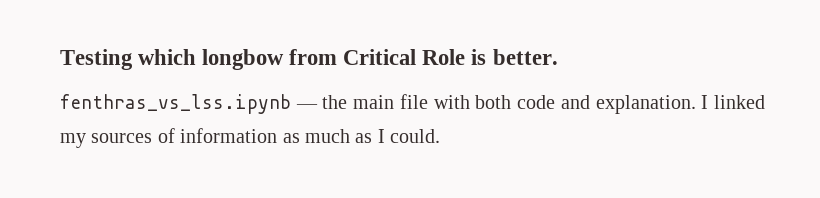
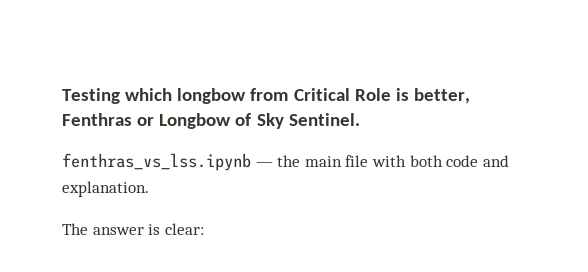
- Testing which longbow from Critical Role is better.
+ Testing which longbow from Critical Role is better, Fenthras or Longbow of Sky Sentinel.
- fenthras_vs_lss.ipynb — the main file with both code and explanation. I linked my sources of information as much as I could.
+ fenthras_vs_lss.ipynb — the main file with both code and explanation.
+ The answer is clear:

